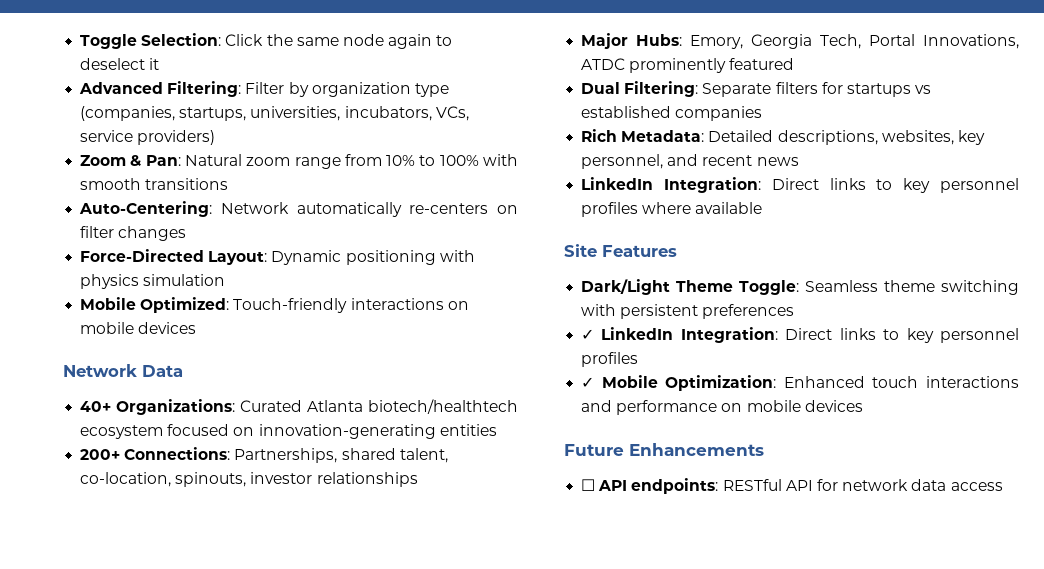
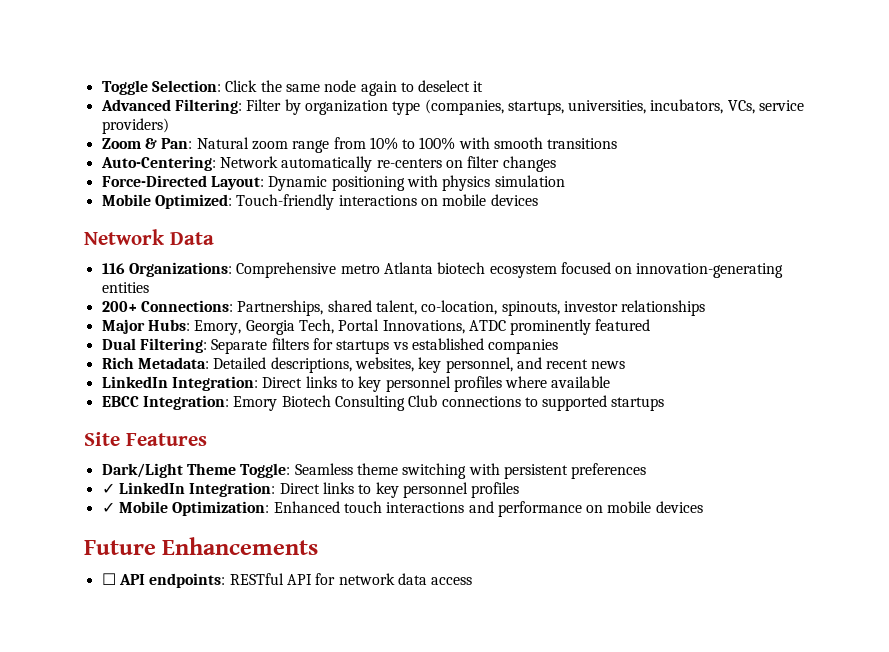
- 40+ Organizations: Curated Atlanta biotech/healthtech ecosystem focused on innovation-generating entities
+ 116 Organizations: Comprehensive metro Atlanta biotech ecosystem focused on innovation-generating entities
+ EBCC Integration: Emory Biotech Consulting Club connections to supported startups

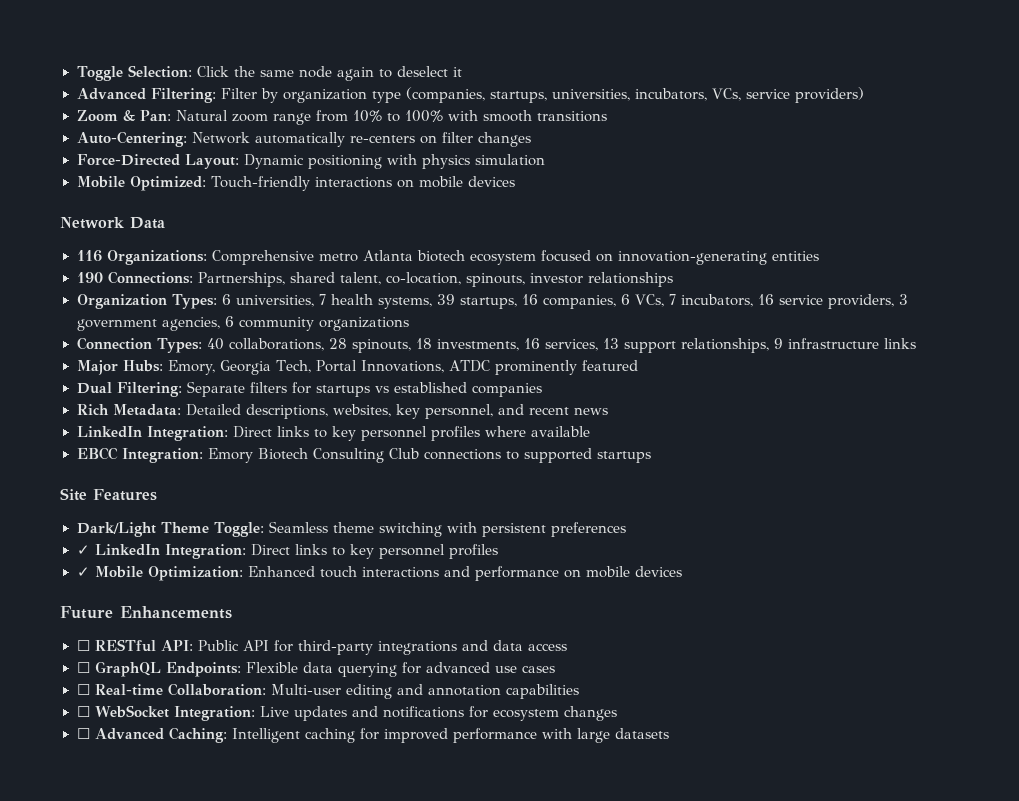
- 200+ Connections: Partnerships, shared talent, co-location, spinouts, investor relationships
+ 190 Connections: Partnerships, shared talent, co-location, spinouts, investor relationships
+ Organization Types: 6 universities, 7 health systems, 39 startups, 16 companies, 6 VCs, 7 incubators, 16 service providers, 3 government agencies, 6 community organizations
+ Connection Types: 40 collaborations, 28 spinouts, 18 investments, 16 services, 13 support relationships, 9 infrastructure links
- ☐ API endpoints: RESTful API for network data access
+ ☐ RESTful API: Public API for third-party integrations and data access
+ ☐ GraphQL Endpoints: Flexible data querying for advanced use cases
+ ☐ Real-time Collaboration: Multi-user editing and annotation capabilities
+ ☐ WebSocket Integration: Live updates and notifications for ecosystem changes
+ ☐ Advanced Caching: Intelligent caching for improved performance with large datasets

